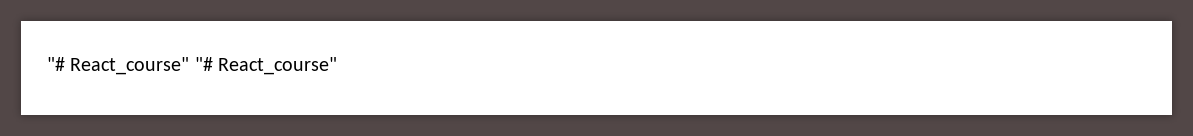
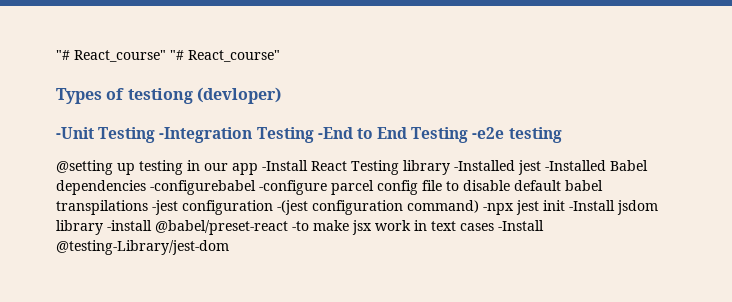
+ Types of testiong (devloper)
+ -Unit Testing -Integration Testing -End to End Testing -e2e testing
+ @setting up testing in our app -Install React Testing library -Installed jest -Installed Babel dependencies -configurebabel -configure parcel config file to disable default babel transpilations -jest configuration -(jest configuration command) -npx jest init -Install jsdom library -install @babel/preset-react -to make jsx work in text cases -Install @testing-Library/jest-dom

